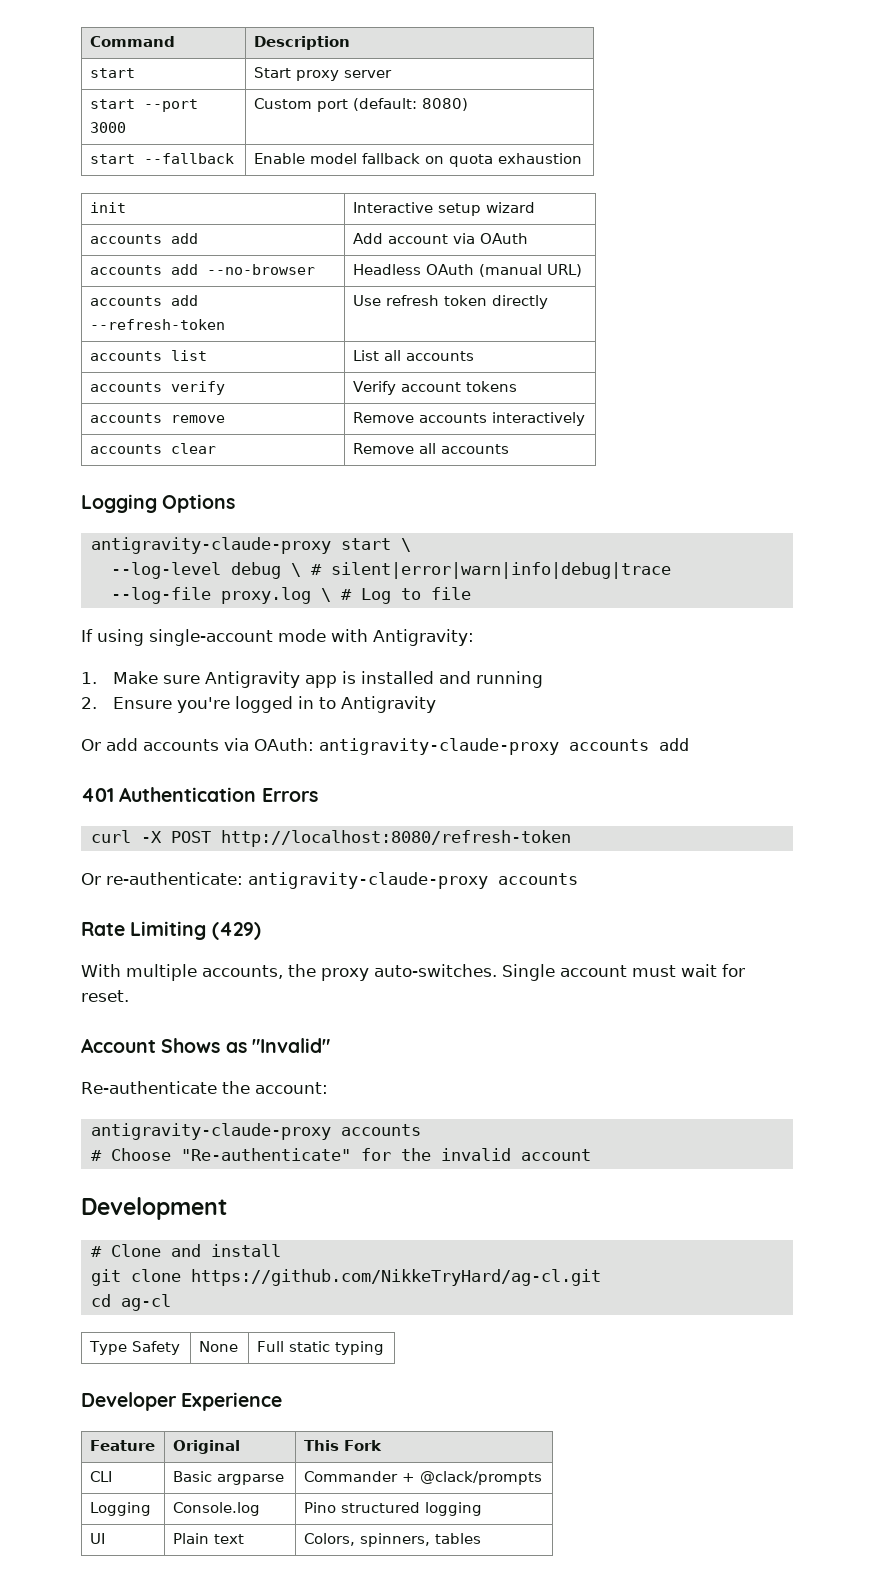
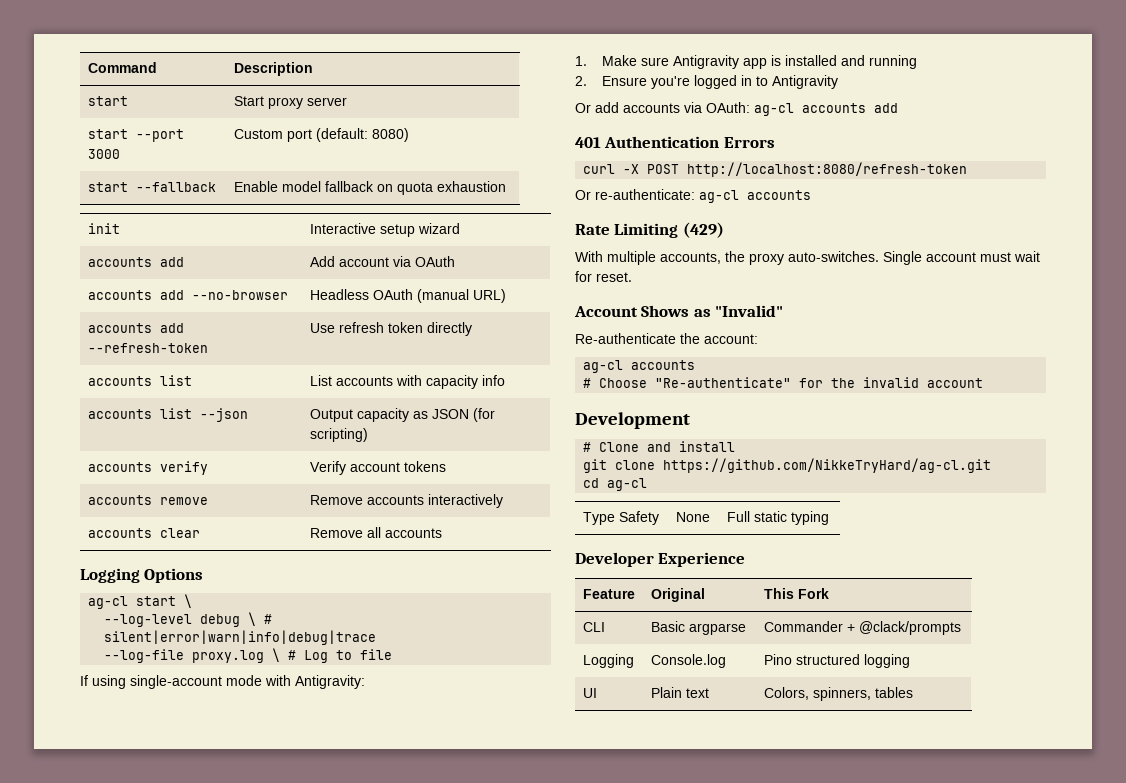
- accounts list | List all accounts
+ accounts list | List accounts with capacity info
+ accounts list --json | Output capacity as JSON (for scripting)
- antigravity-claude-proxy start \
+ ag-cl start \
- Or add accounts via OAuth: antigravity-claude-proxy accounts add
+ Or add accounts via OAuth: ag-cl accounts add
- Or re-authenticate: antigravity-claude-proxy accounts
+ Or re-authenticate: ag-cl accounts
  Re-authenticate the account:
- antigravity-claude-proxy accounts
+ ag-cl accounts

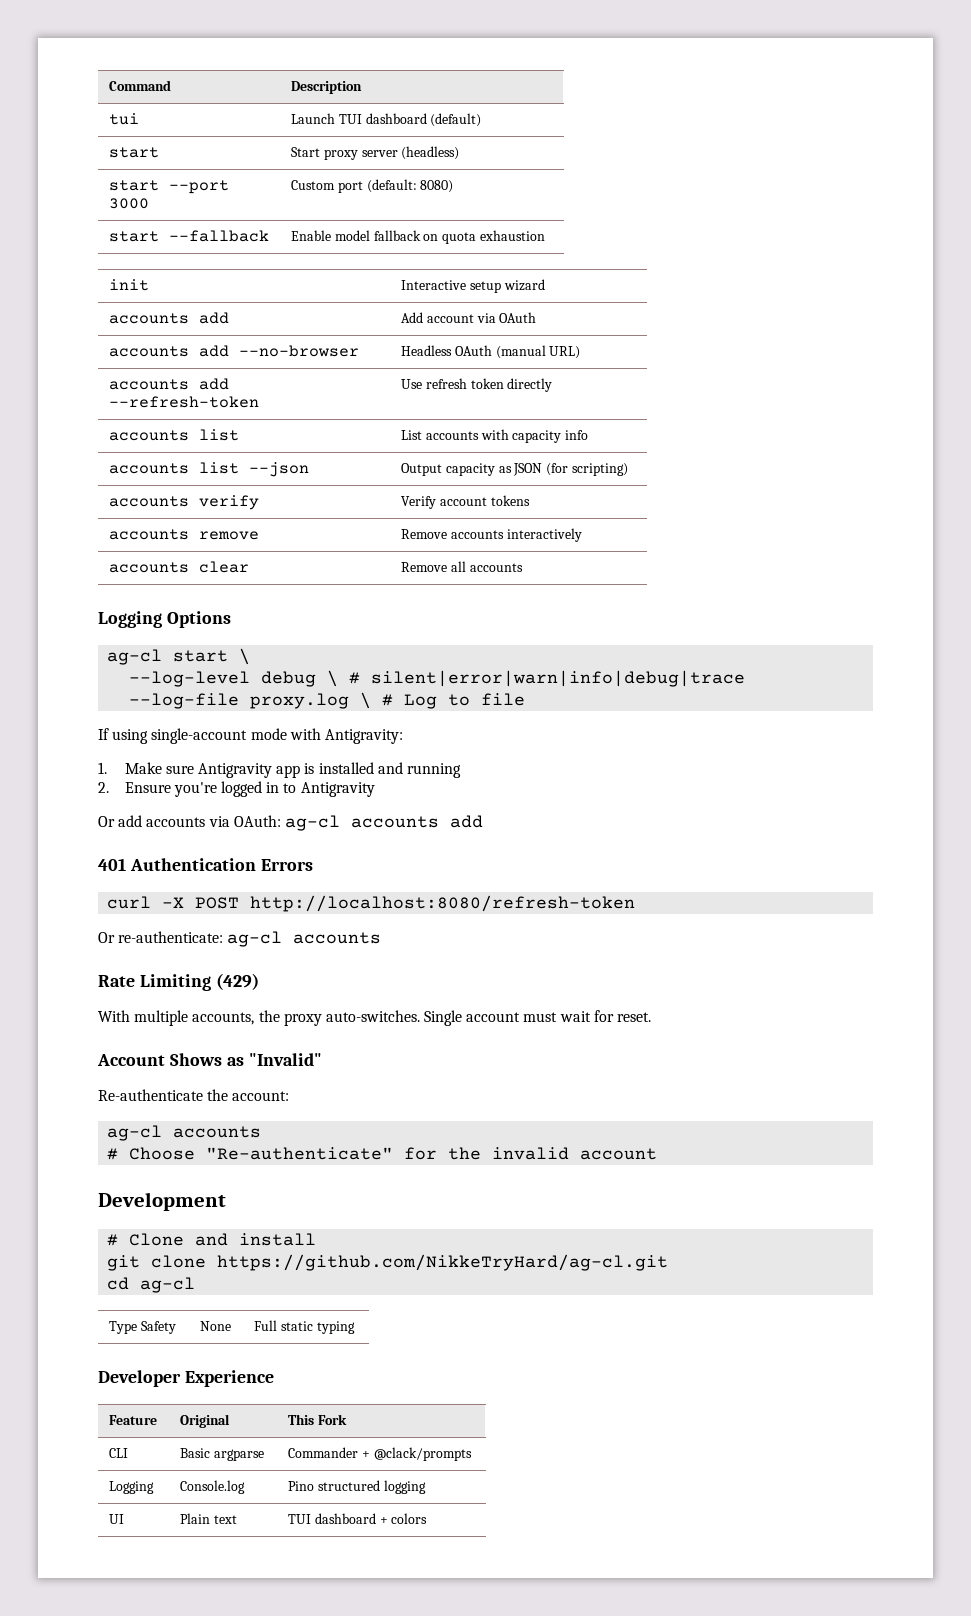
+ tui | Launch TUI dashboard (default)
- start | Start proxy server
+ start | Start proxy server (headless)
- UI | Plain text | Colors, spinners, tables
+ UI | Plain text | TUI dashboard + colors

